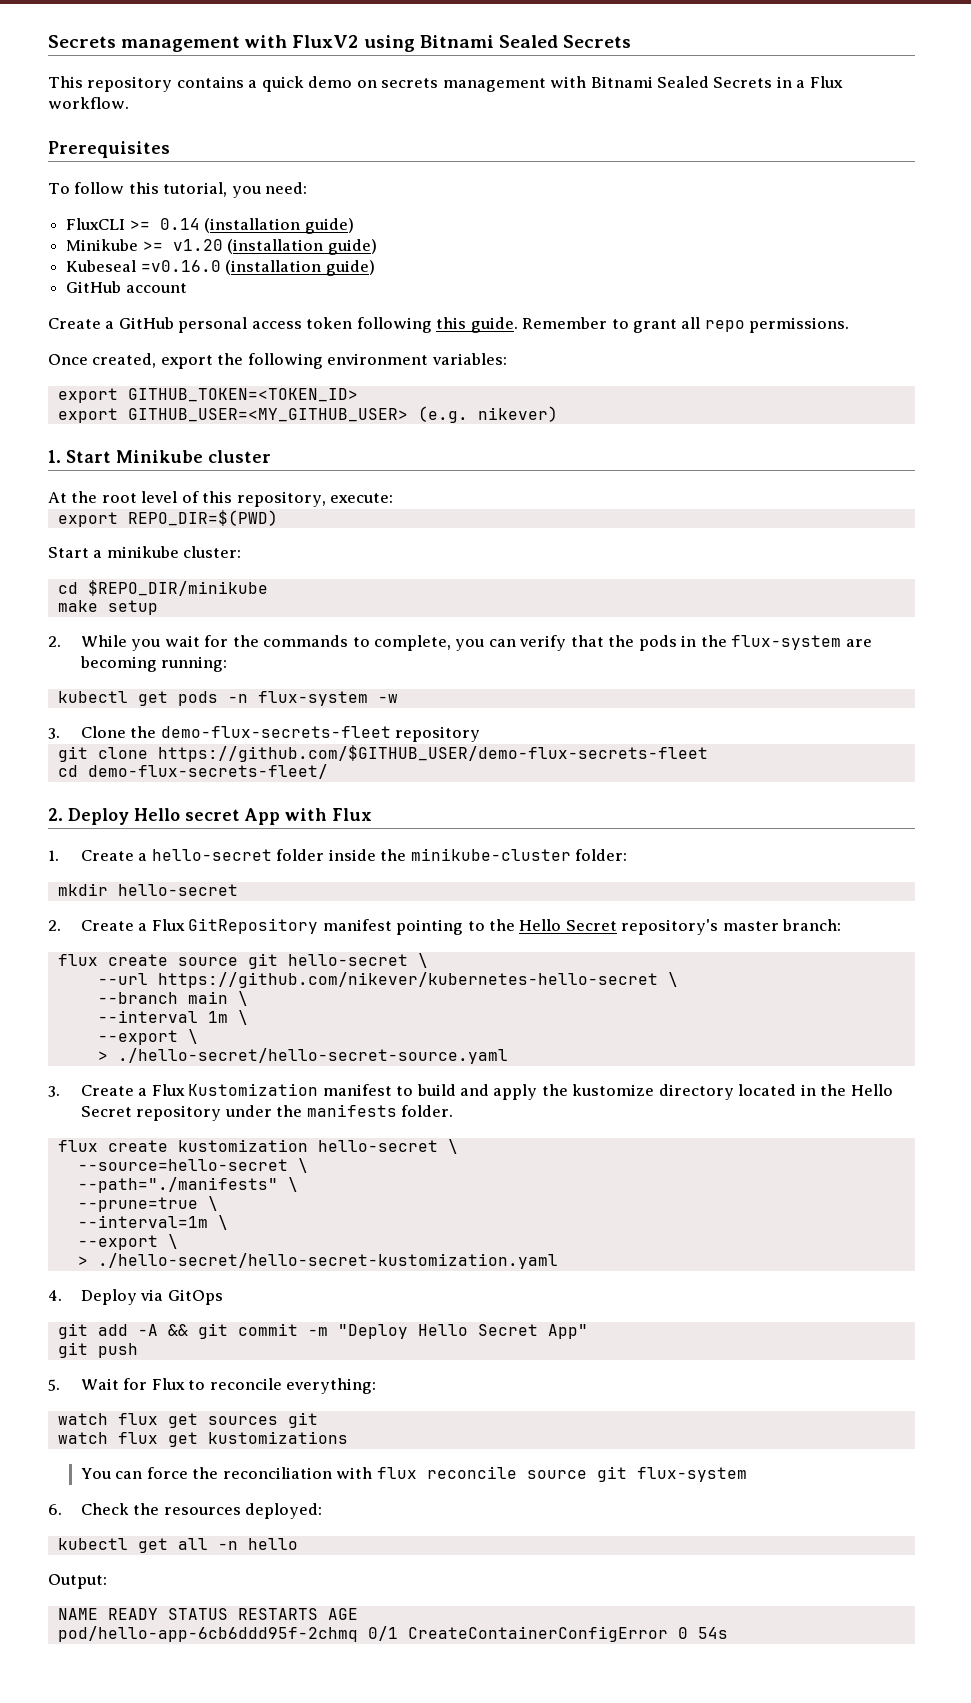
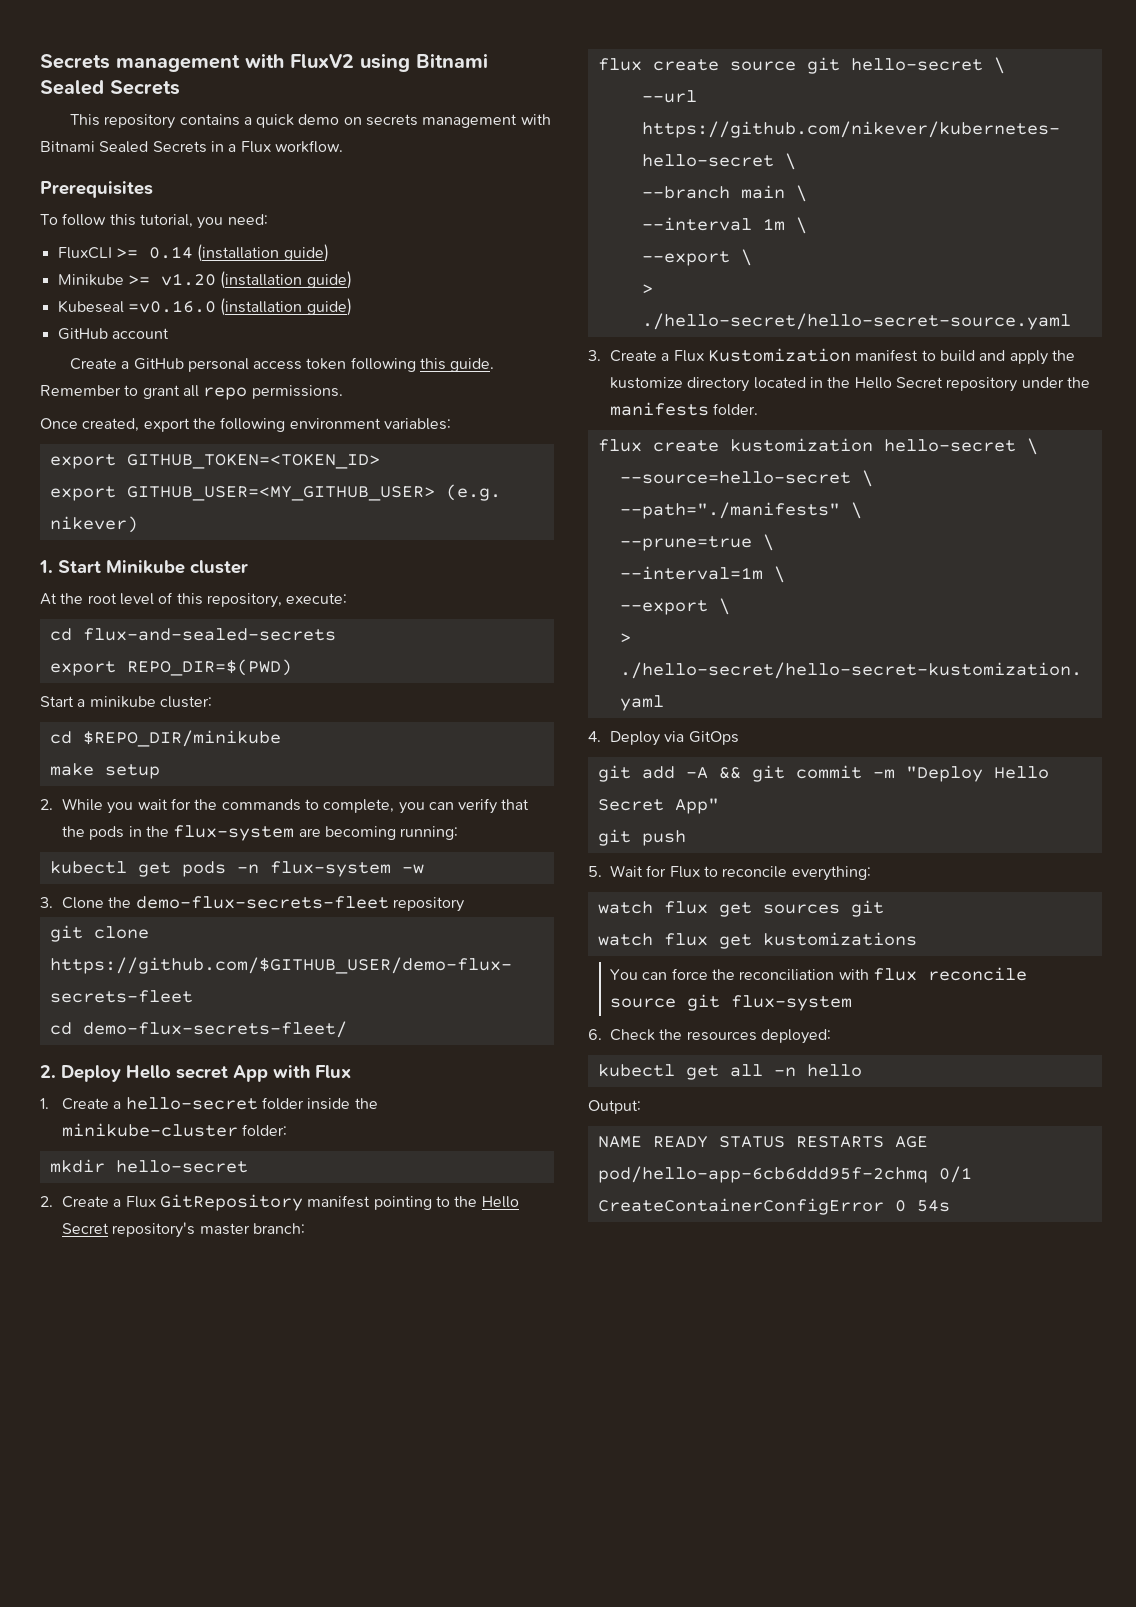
+ cd flux-and-sealed-secrets

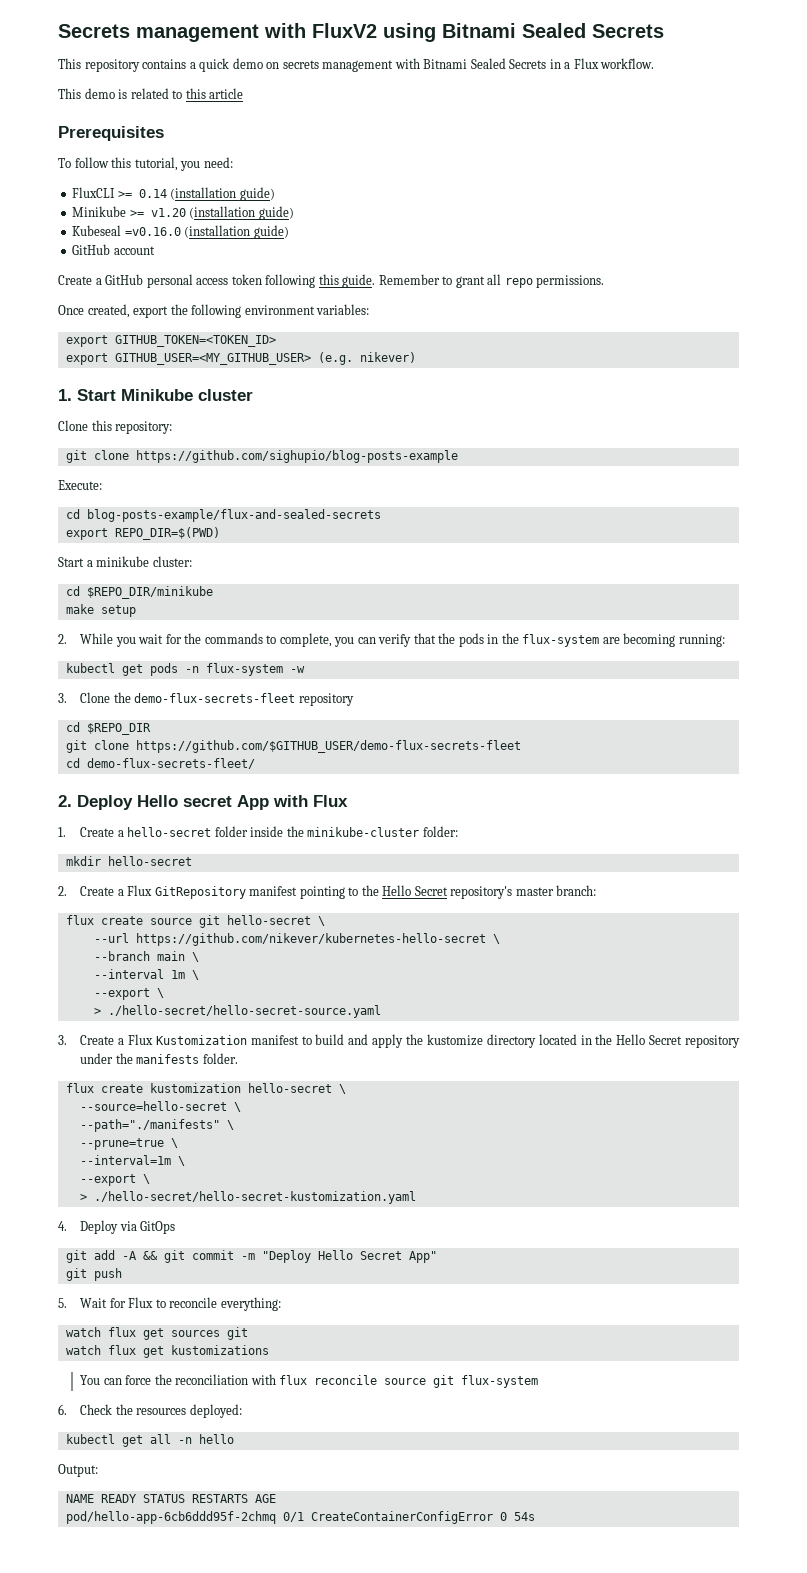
+ This demo is related to this article
- At the root level of this repository, execute:
- cd flux-and-sealed-secrets
+ Clone this repository:
+ git clone https://github.com/sighupio/blog-posts-example
+ Execute:
+ cd blog-posts-example/flux-and-sealed-secrets
+ cd $REPO_DIR

